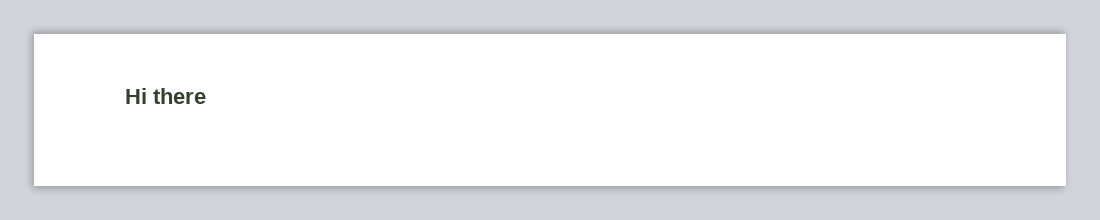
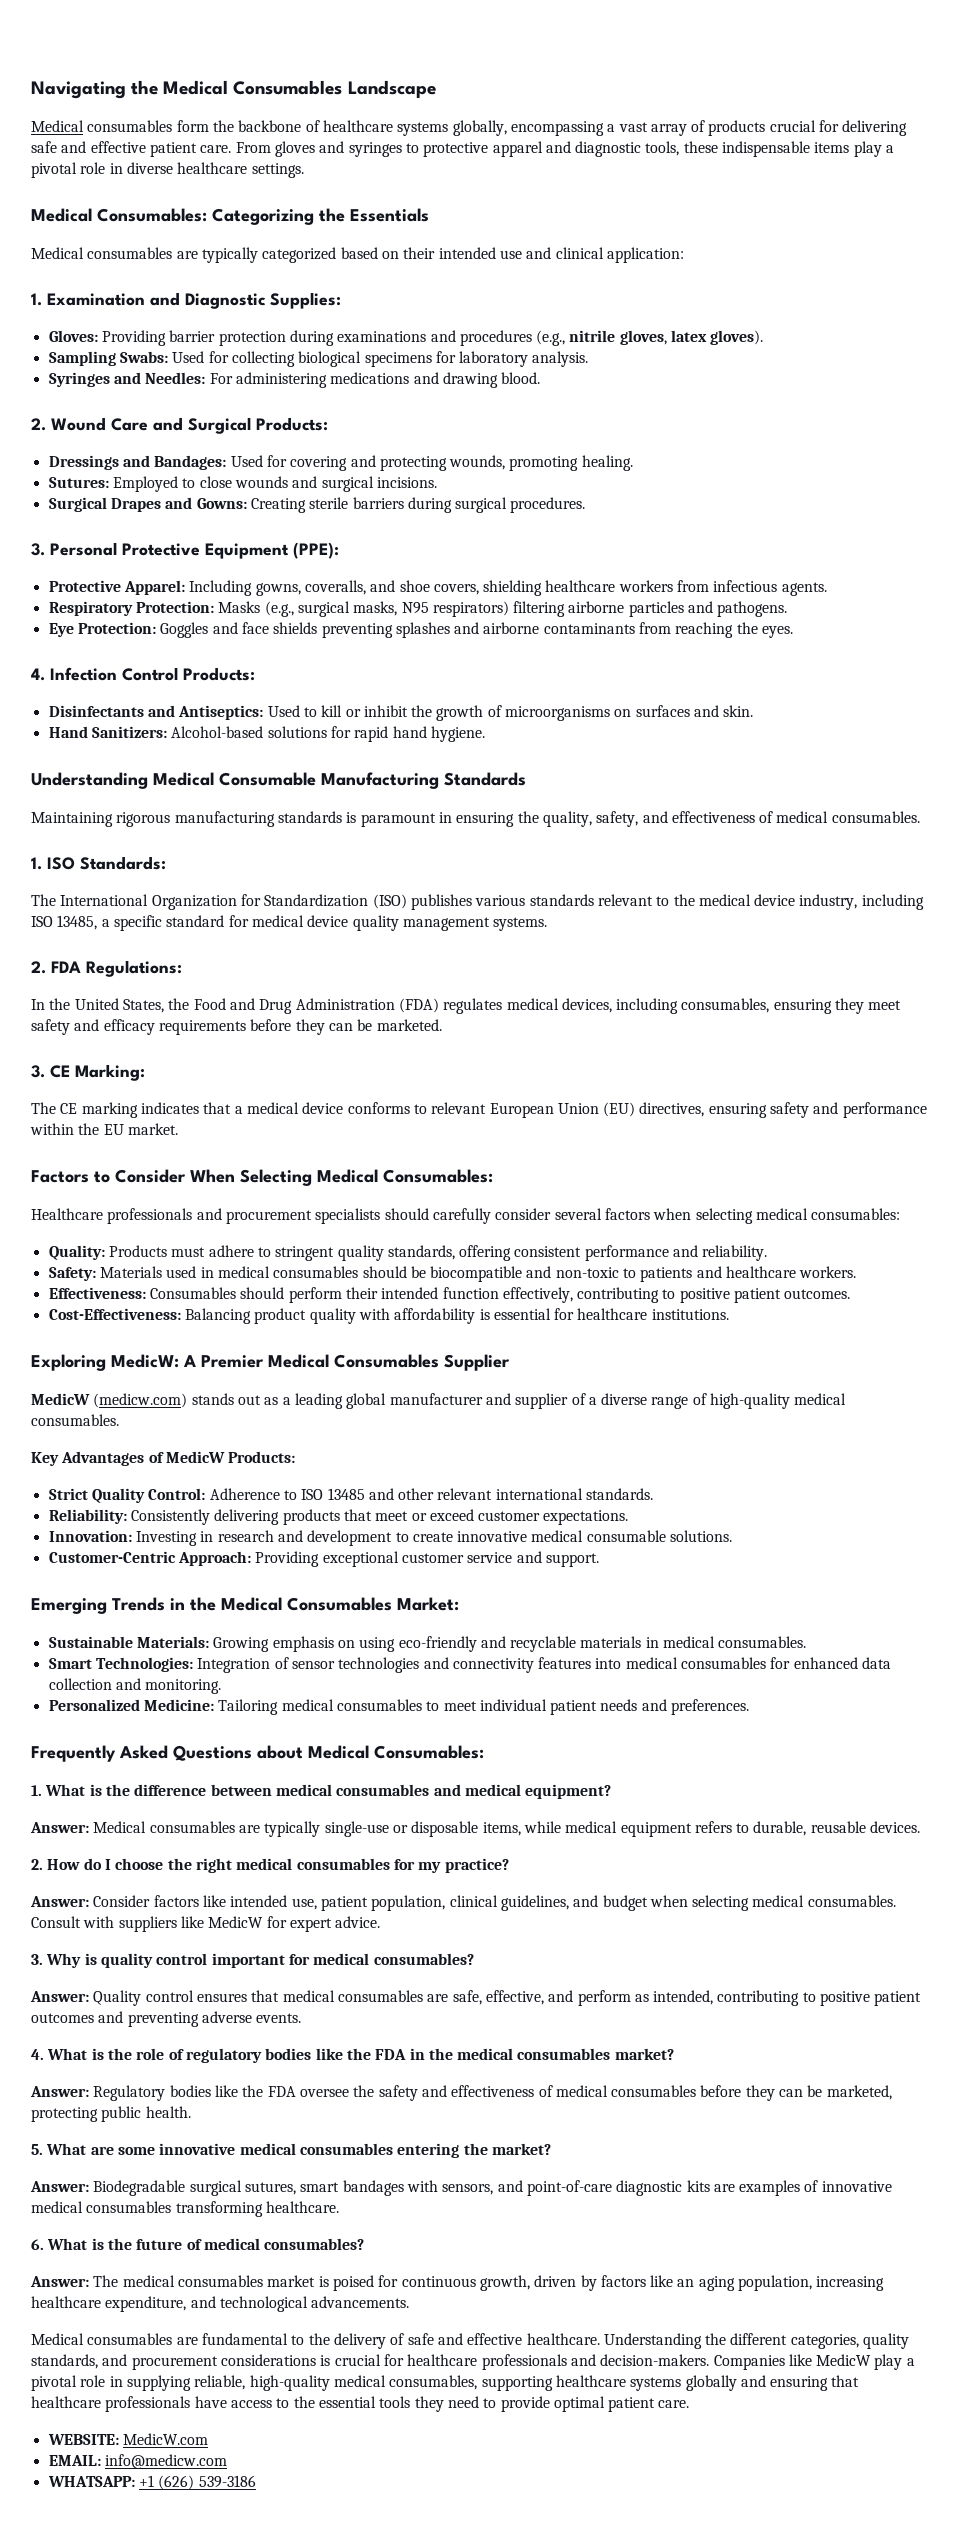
- Hi there
+ Navigating the Medical Consumables Landscape
+ Medical consumables form the backbone of healthcare systems globally, encompassing a vast array of products crucial for delivering safe and effective patient care. From gloves and syringes to protective apparel and diagnostic tools, these indispensable items play a pivotal role in diverse healthcare settings.
+ Medical Consumables: Categorizing the Essentials
+ Medical consumables are typically categorized based on their intended use and clinical application:
+ 1. Examination and Diagnostic Supplies:
+ Gloves: Providing barrier protection during examinations and procedures (e.g., nitrile gloves, latex gloves).
+ Sampling Swabs: Used for collecting biological specimens for laboratory analysis.
+ Syringes and Needles: For administering medications and drawing blood.
+ 2. Wound Care and Surgical Products:
+ Dressings and Bandages: Used for covering and protecting wounds, promoting healing.
+ Sutures: Employed to close wounds and surgical incisions.
+ Surgical Drapes and Gowns: Creating sterile barriers during surgical procedures.
+ 3. Personal Protective Equipment (PPE):
+ Protective Apparel: Including gowns, coveralls, and shoe covers, shielding healthcare workers from infectious agents.
+ Respiratory Protection: Masks (e.g., surgical masks, N95 respirators) filtering airborne particles and pathogens.
+ Eye Protection: Goggles and face shields preventing splashes and airborne contaminants from reaching the eyes.
+ 4. Infection Control Products:
+ Disinfectants and Antiseptics: Used to kill or inhibit the growth of microorganisms on surfaces and skin.
+ Hand Sanitizers: Alcohol-based solutions for rapid hand hygiene.
+ Understanding Medical Consumable Manufacturing Standards
+ Maintaining rigorous manufacturing standards is paramount in ensuring the quality, safety, and effectiveness of medical consumables.
+ 1. ISO Standards:
+ The International Organization for Standardization (ISO) publishes various standards relevant to the medical device industry, including ISO 13485, a specific standard for medical device quality management systems.
+ 2. FDA Regulations:
+ In the United States, the Food and Drug Administration (FDA) regulates medical devices, including consumables, ensuring they meet safety and efficacy requirements before they can be marketed.
+ 3. CE Marking:
+ The CE marking indicates that a medical device conforms to relevant European Union (EU) directives, ensuring safety and performance within the EU market.
+ Factors to Consider When Selecting Medical Consumables:
+ Healthcare professionals and procurement specialists should carefully consider several factors when selecting medical consumables:
+ Quality: Products must adhere to stringent quality standards, offering consistent performance and reliability.
+ Safety: Materials used in medical consumables should be biocompatible and non-toxic to patients and healthcare workers.
+ Effectiveness: Consumables should perform their intended function effectively, contributing to positive patient outcomes.
+ Cost-Effectiveness: Balancing product quality with affordability is essential for healthcare institutions.
+ Exploring MedicW: A Premier Medical Consumables Supplier
+ MedicW (medicw.com) stands out as a leading global manufacturer and supplier of a diverse range of high-quality medical consumables.
+ Key Advantages of MedicW Products:
+ Strict Quality Control: Adherence to ISO 13485 and other relevant international standards.
+ Reliability: Consistently delivering products that meet or exceed customer expectations.
+ Innovation: Investing in research and development to create innovative medical consumable solutions.
+ Customer-Centric Approach: Providing exceptional customer service and support.
+ Emerging Trends in the Medical Consumables Market:
+ Sustainable Materials: Growing emphasis on using eco-friendly and recyclable materials in medical consumables.
+ Smart Technologies: Integration of sensor technologies and connectivity features into medical consumables for enhanced data collection and monitoring.
+ Personalized Medicine: Tailoring medical consumables to meet individual patient needs and preferences.
+ Frequently Asked Questions about Medical Consumables:
+ 1. What is the difference between medical consumables and medical equipment?
+ Answer: Medical consumables are typically single-use or disposable items, while medical equipment refers to durable, reusable devices.
+ 2. How do I choose the right medical consumables for my practice?
+ Answer: Consider factors like intended use, patient population, clinical guidelines, and budget when selecting medical consumables. Consult with suppliers like MedicW for expert advice.
+ 3. Why is quality control important for medical consumables?
+ Answer: Quality control ensures that medical consumables are safe, effective, and perform as intended, contributing to positive patient outcomes and preventing adverse events.
+ 4. What is the role of regulatory bodies like the FDA in the medical consumables market?
+ Answer: Regulatory bodies like the FDA oversee the safety and effectiveness of medical consumables before they can be marketed, protecting public health.
+ 5. What are some innovative medical consumables entering the market?
+ Answer: Biodegradable surgical sutures, smart bandages with sensors, and point-of-care diagnostic kits are examples of innovative medical consumables transforming healthcare.
+ 6. What is the future of medical consumables?
+ Answer: The medical consumables market is poised for continuous growth, driven by factors like an aging population, increasing healthcare expenditure, and technological advancements.
+ Medical consumables are fundamental to the delivery of safe and effective healthcare. Understanding the different categories, quality standards, and procurement considerations is crucial for healthcare professionals and decision-makers. Companies like MedicW play a pivotal role in supplying reliable, high-quality medical consumables, supporting healthcare systems globally and ensuring that healthcare professionals have access to the essential tools they need to provide optimal patient care.
+ WEBSITE: MedicW.com
+ EMAIL: info@medicw.com
+ WHATSAPP: +1 (626) 539-3186

